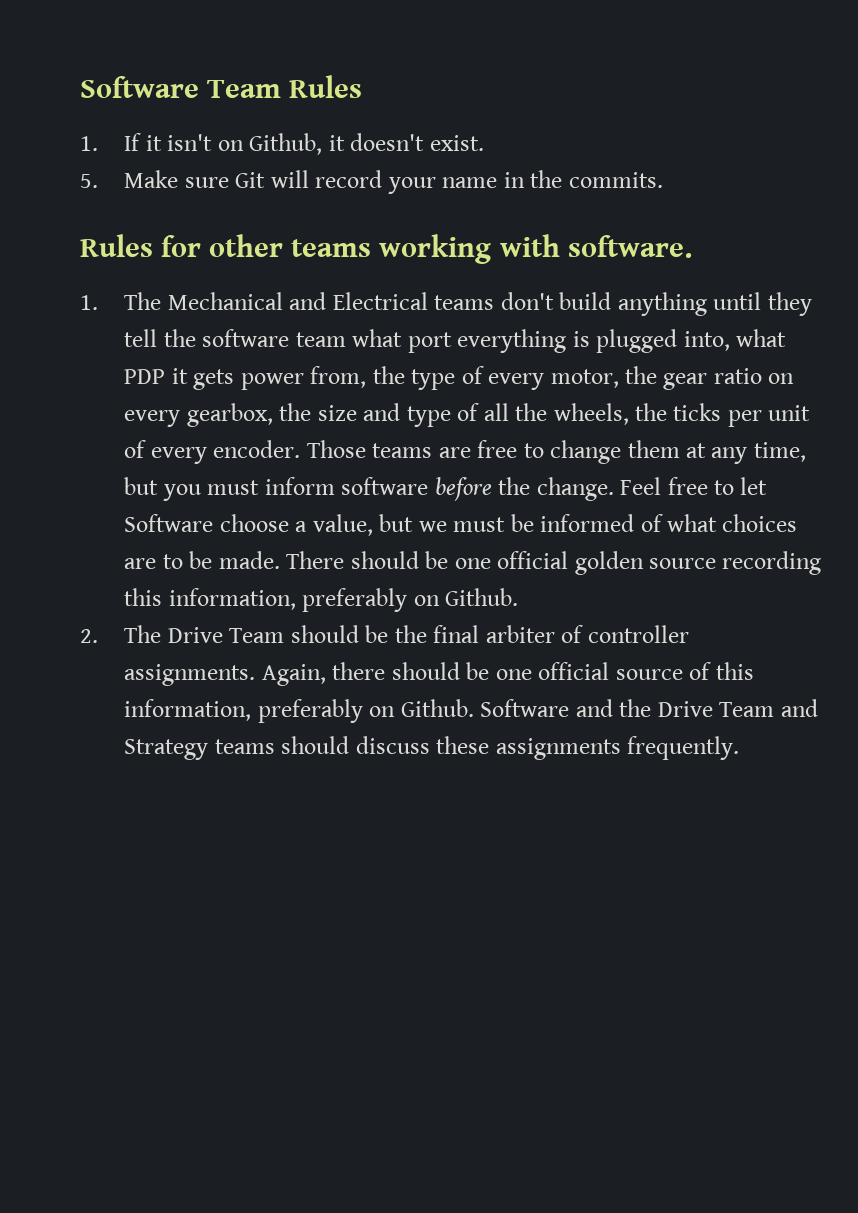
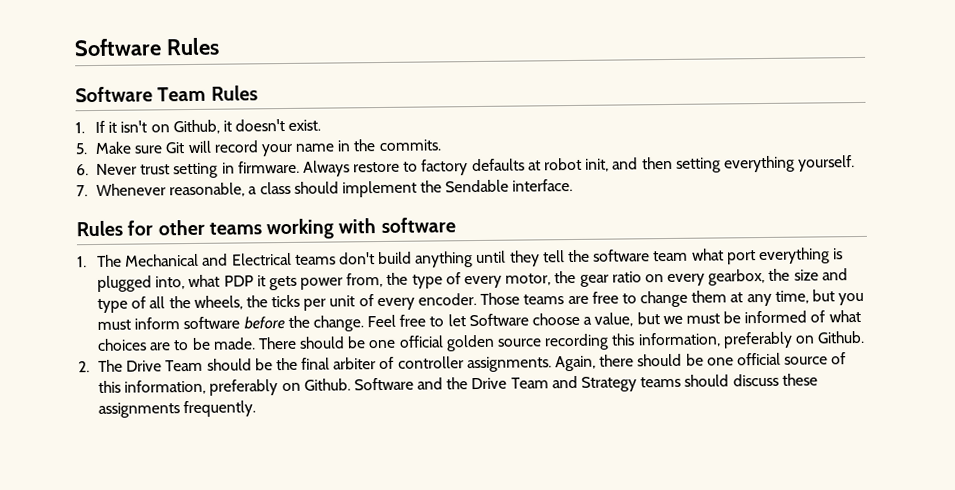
+ Software Rules
+ 6. Never trust setting in firmware. Always restore to factory defaults at robot init, and then setting everything yourself.
+ 7. Whenever reasonable, a class should implement the Sendable interface.
- Rules for other teams working with software.
+ Rules for other teams working with software

